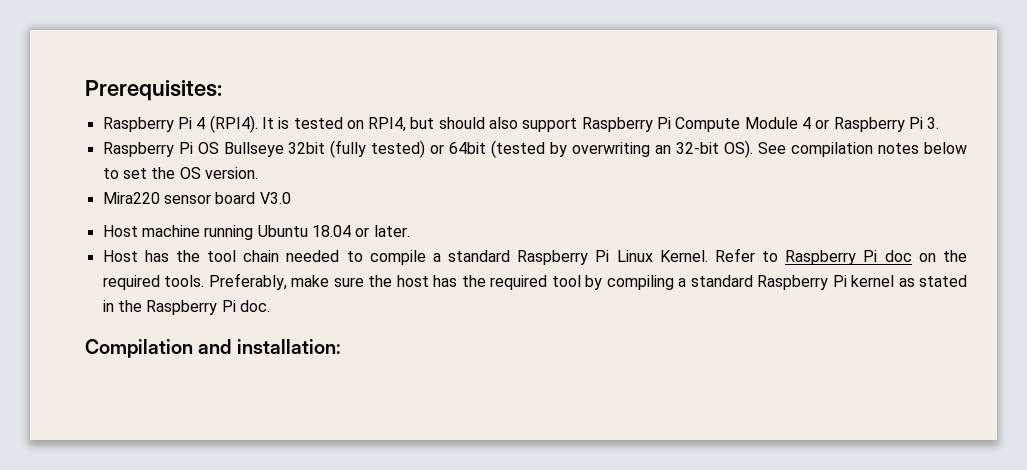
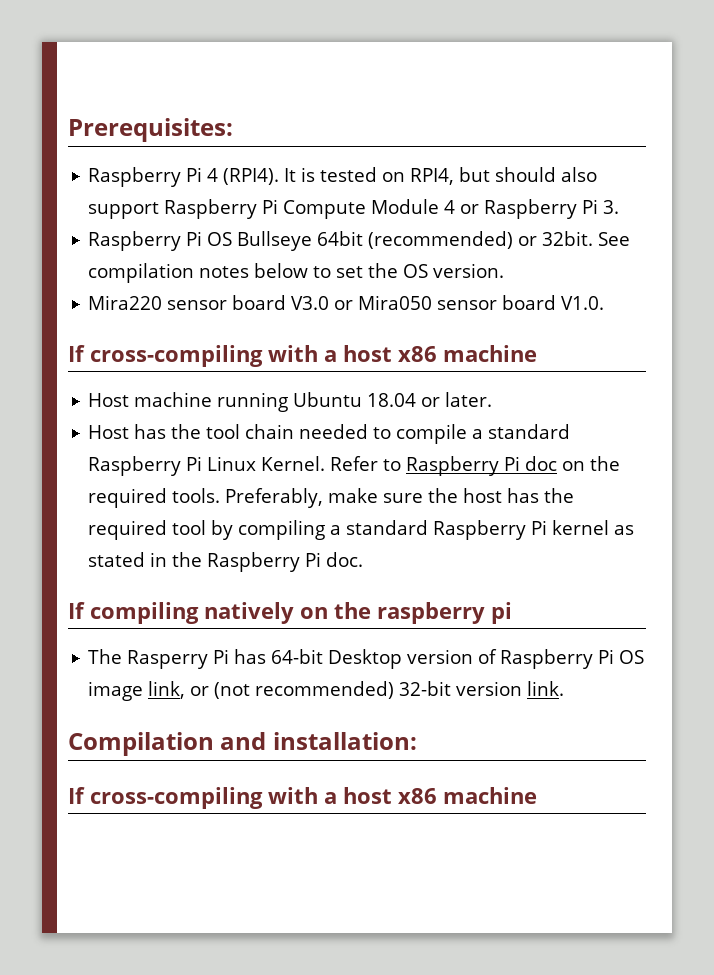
- Raspberry Pi OS Bullseye 32bit (fully tested) or 64bit (tested by overwriting an 32-bit OS). See compilation notes below to set the OS version.
+ Raspberry Pi OS Bullseye 64bit (recommended) or 32bit. See compilation notes below to set the OS version.
- Mira220 sensor board V3.0
+ Mira220 sensor board V3.0 or Mira050 sensor board V1.0.
+ If cross-compiling with a host x86 machine
+ If compiling natively on the raspberry pi
+ The Rasperry Pi has 64-bit Desktop version of Raspberry Pi OS image link, or (not recommended) 32-bit version link.
  Compilation and installation:
+ If cross-compiling with a host x86 machine

